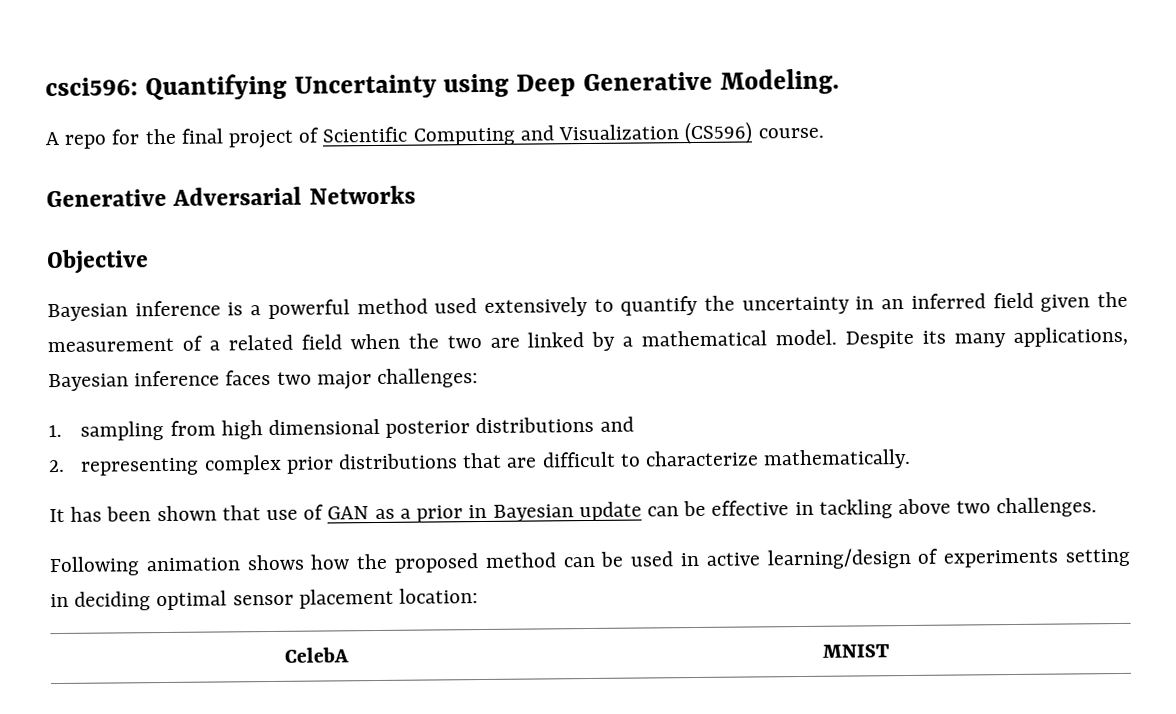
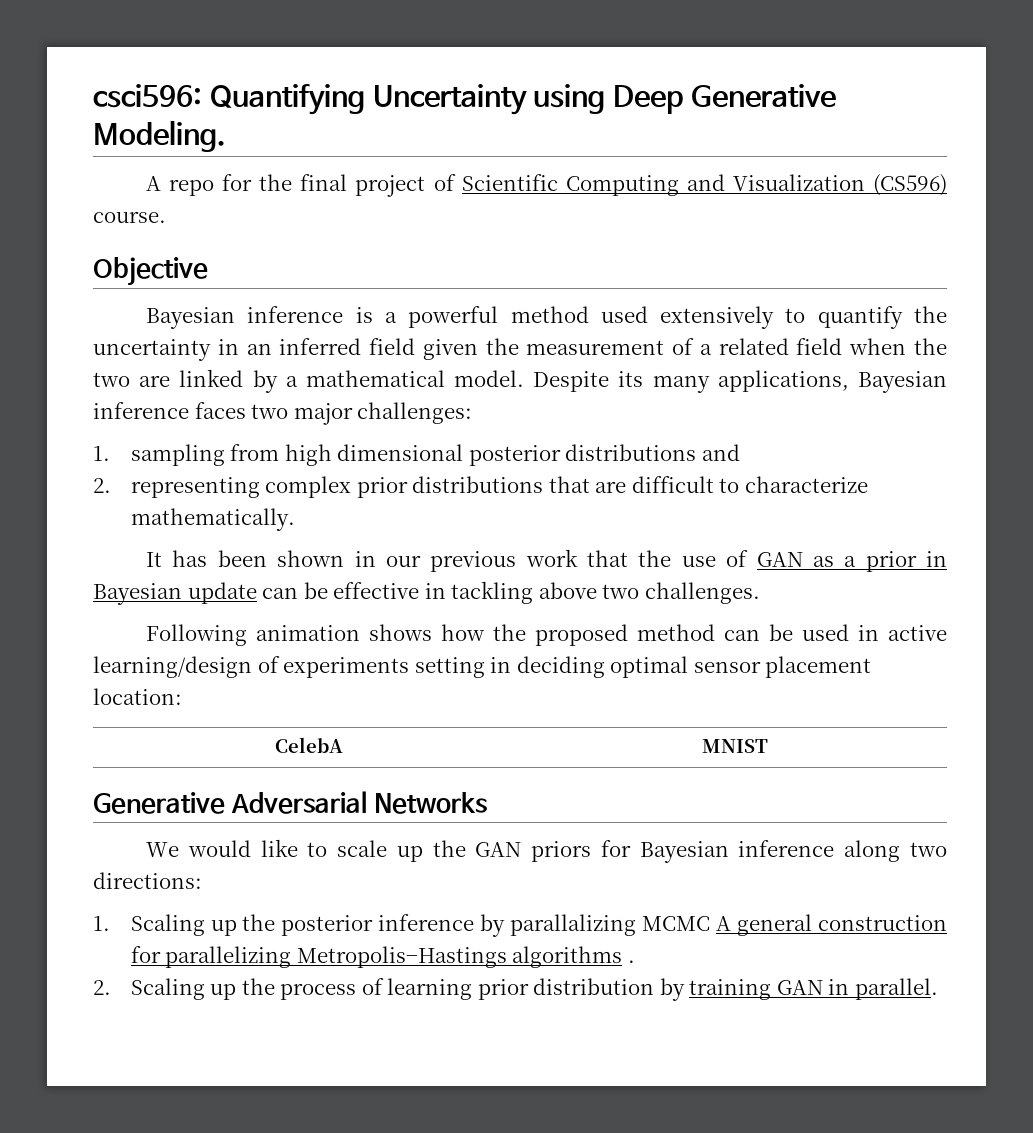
- Generative Adversarial Networks
- It has been shown that use of GAN as a prior in Bayesian update can be effective in tackling above two challenges.
+ It has been shown in our previous work that the use of GAN as a prior in Bayesian update can be effective in tackling above two challenges.
+ Generative Adversarial Networks
+ We would like to scale up the GAN priors for Bayesian inference along two directions:
+ 1. Scaling up the posterior inference by parallalizing MCMC A general construction for parallelizing Metropolis−Hastings algorithms .
+ 2. Scaling up the process of learning prior distribution by training GAN in parallel.

